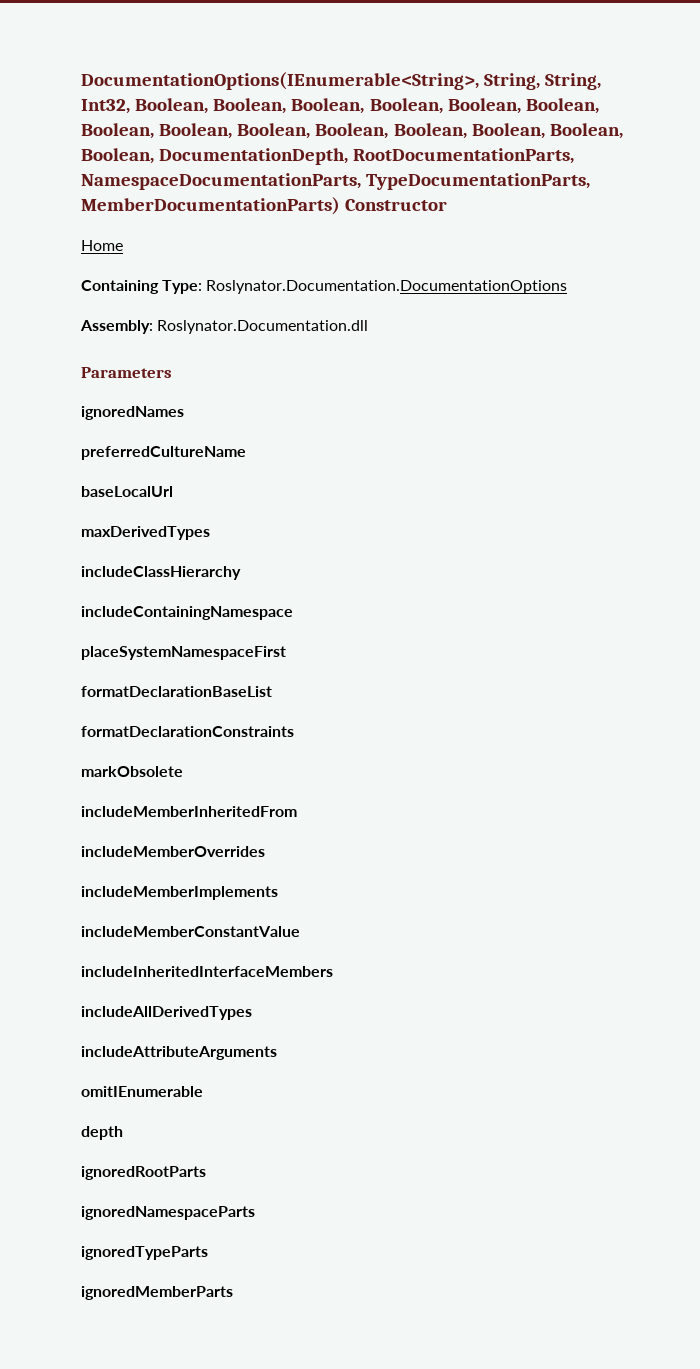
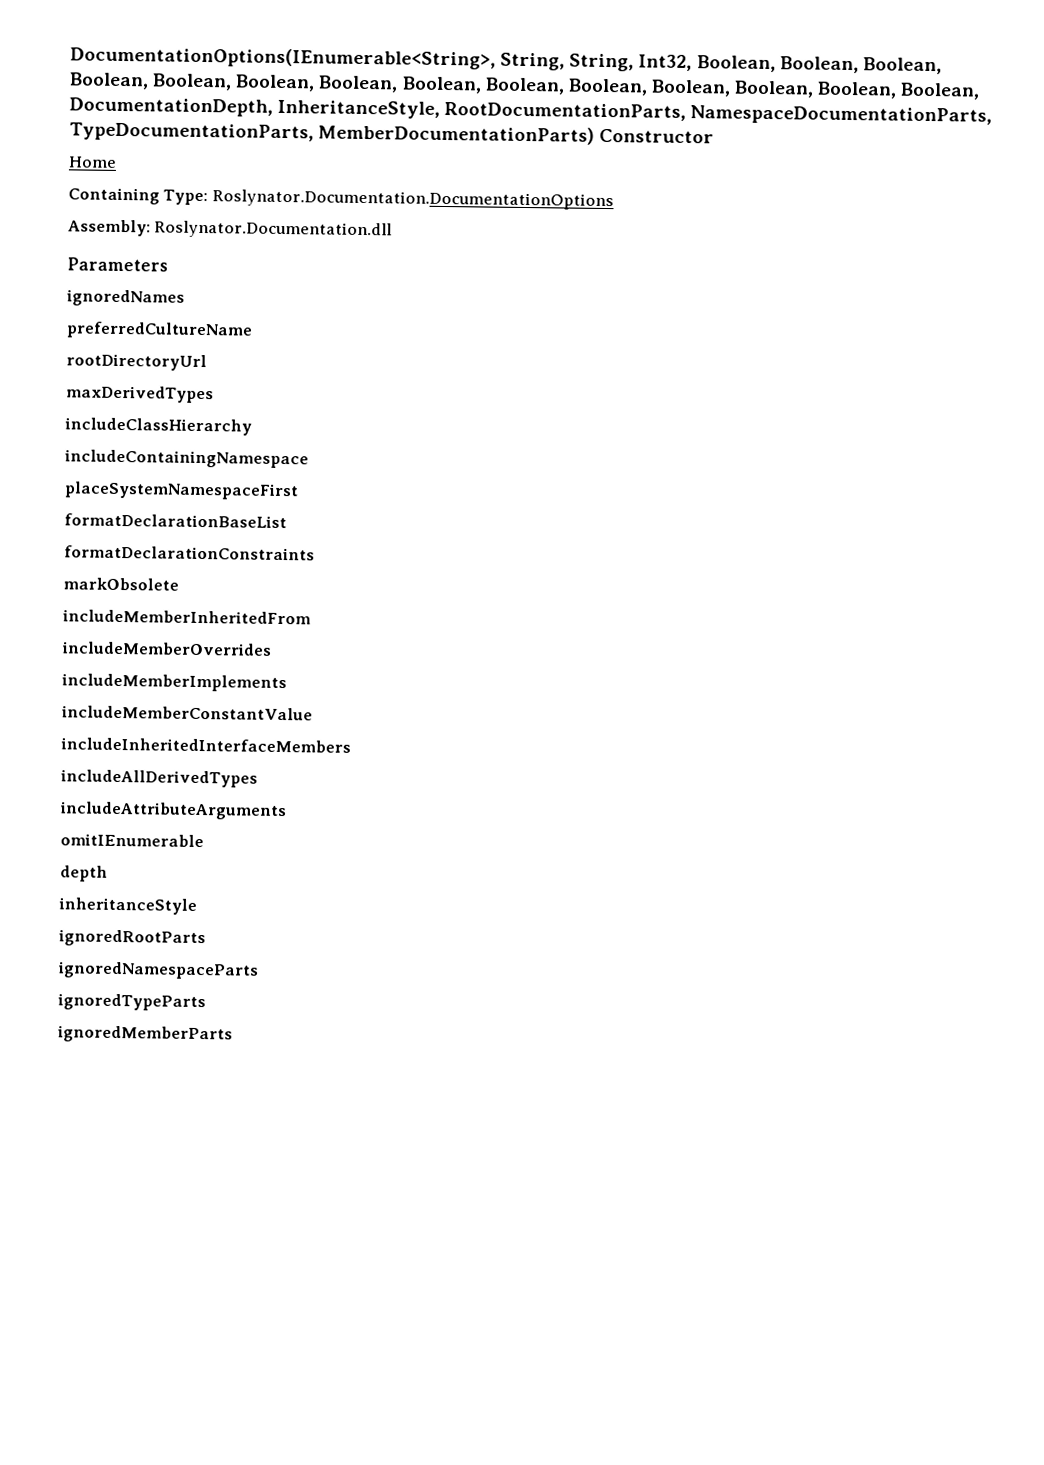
- DocumentationOptions(IEnumerable<String>, String, String, Int32, Boolean, Boolean, Boolean, Boolean, Boolean, Boolean, Boolean, Boolean, Boolean, Boolean, Boolean, Boolean, Boolean, Boolean, DocumentationDepth, RootDocumentationParts, NamespaceDocumentationParts, TypeDocumentationParts, MemberDocumentationParts) Constructor
+ DocumentationOptions(IEnumerable<String>, String, String, Int32, Boolean, Boolean, Boolean, Boolean, Boolean, Boolean, Boolean, Boolean, Boolean, Boolean, Boolean, Boolean, Boolean, Boolean, DocumentationDepth, InheritanceStyle, RootDocumentationParts, NamespaceDocumentationParts, TypeDocumentationParts, MemberDocumentationParts) Constructor
- baseLocalUrl
+ rootDirectoryUrl
+ inheritanceStyle

